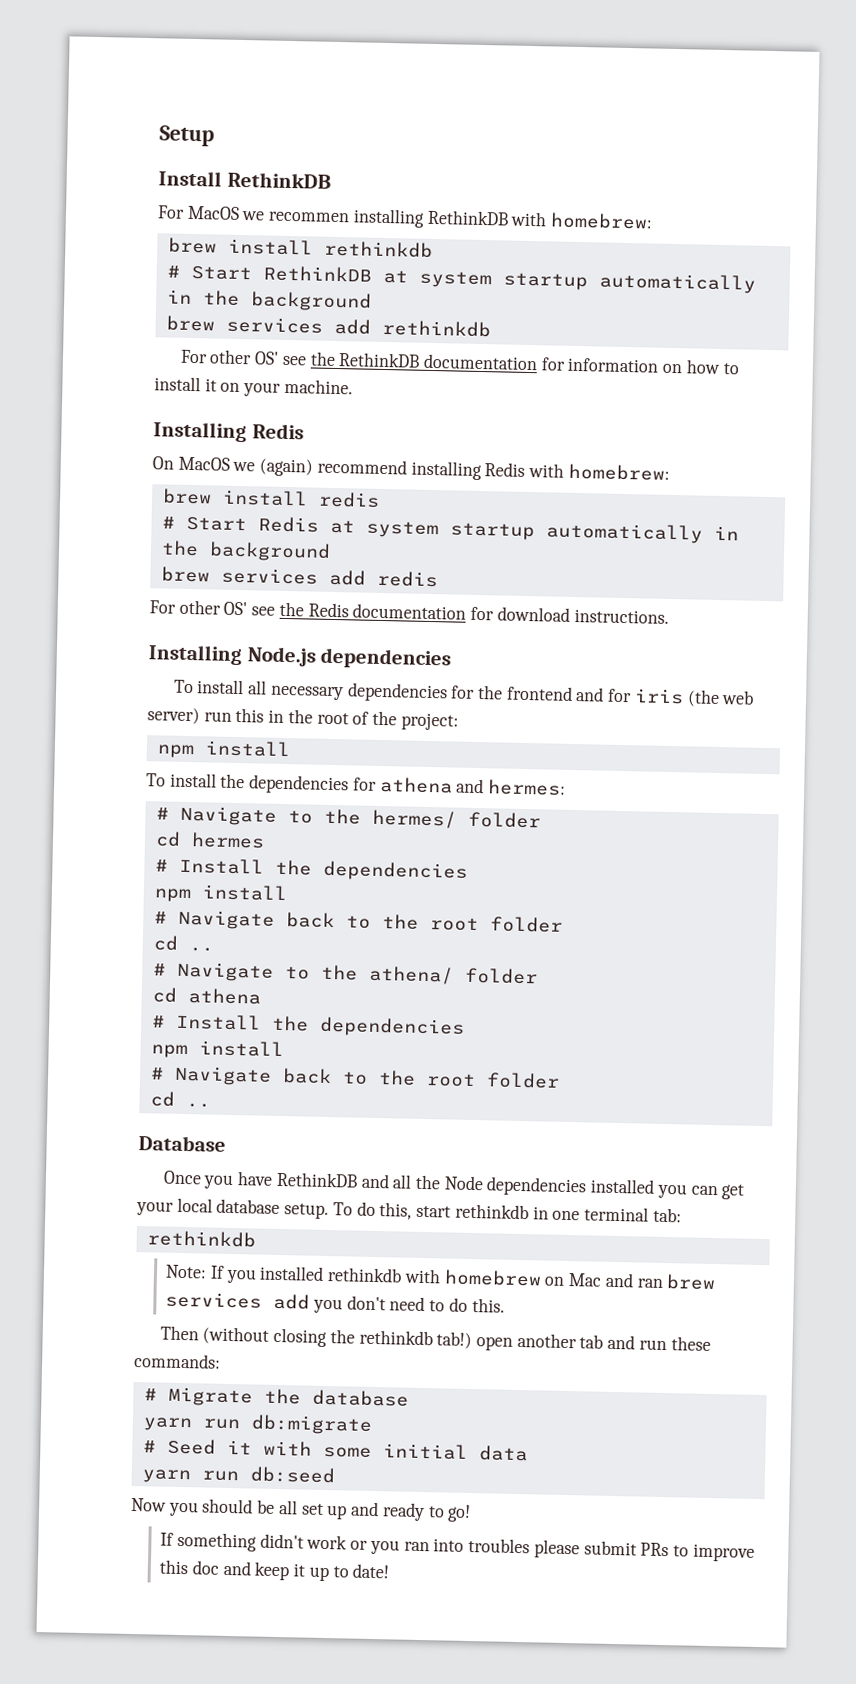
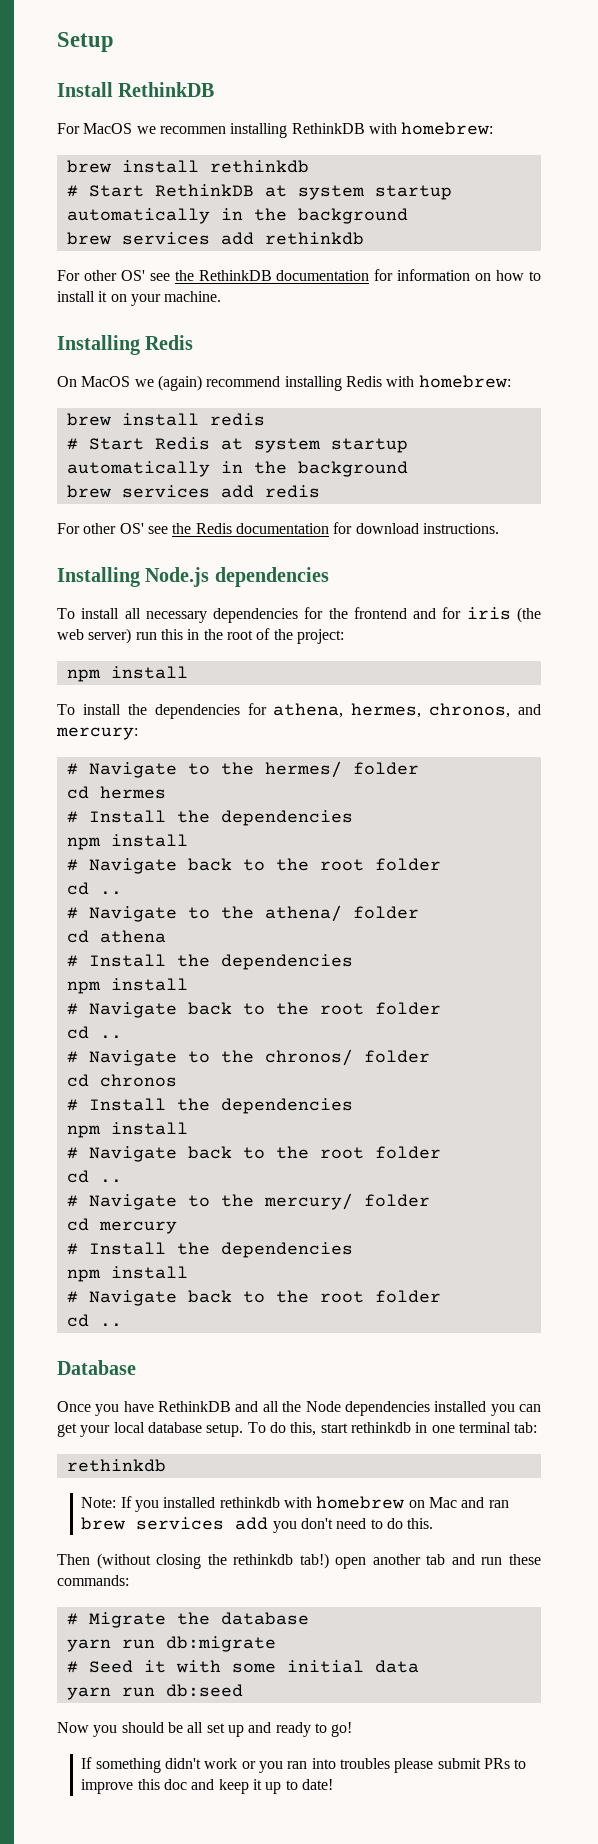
- To install the dependencies for athena and hermes:
+ To install the dependencies for athena, hermes, chronos, and mercury:
+ # Navigate to the chronos/ folder
+ cd chronos
+ # Install the dependencies
+ npm install
+ # Navigate back to the root folder
+ cd ..
+ # Navigate to the mercury/ folder
+ cd mercury
+ # Install the dependencies
+ npm install
+ # Navigate back to the root folder
+ cd ..

